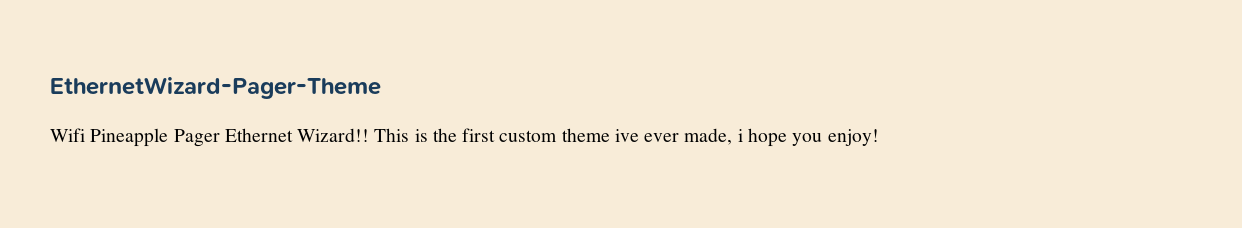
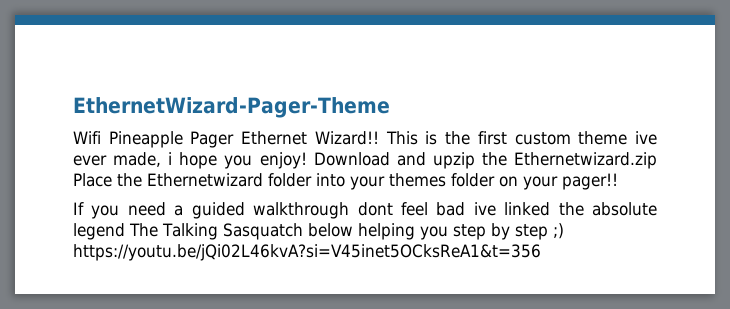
+ Download and upzip the Ethernetwizard.zip Place the Ethernetwizard folder into your themes folder on your pager!!
+ If you need a guided walkthrough dont feel bad ive linked the absolute legend The Talking Sasquatch below helping you step by step ;) https://youtu.be/jQi02L46kvA?si=V45inet5OCksReA1&t=356

